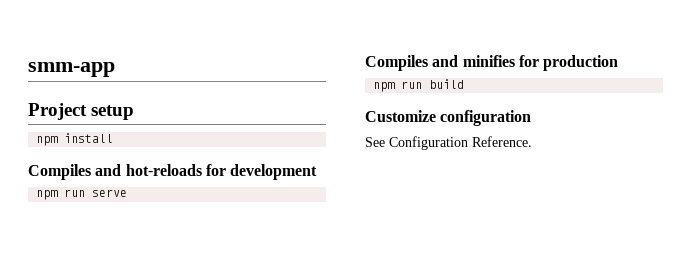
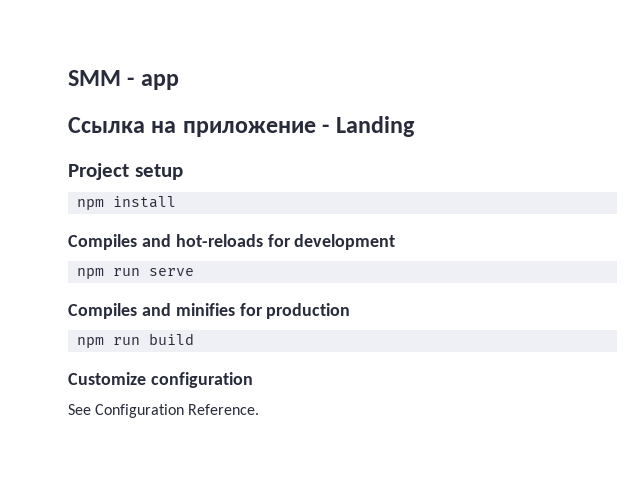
- smm-app
+ SMM - app
+ Ссылка на приложение - Landing

